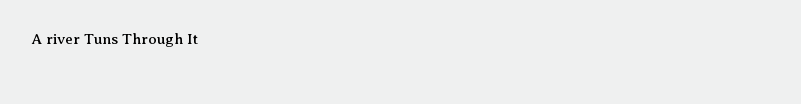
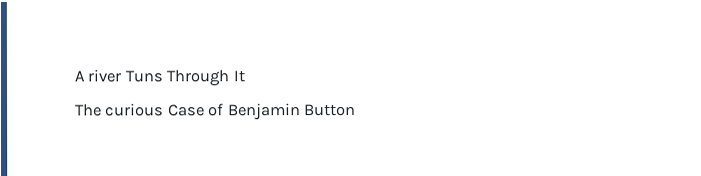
+ The curious Case of Benjamin Button

